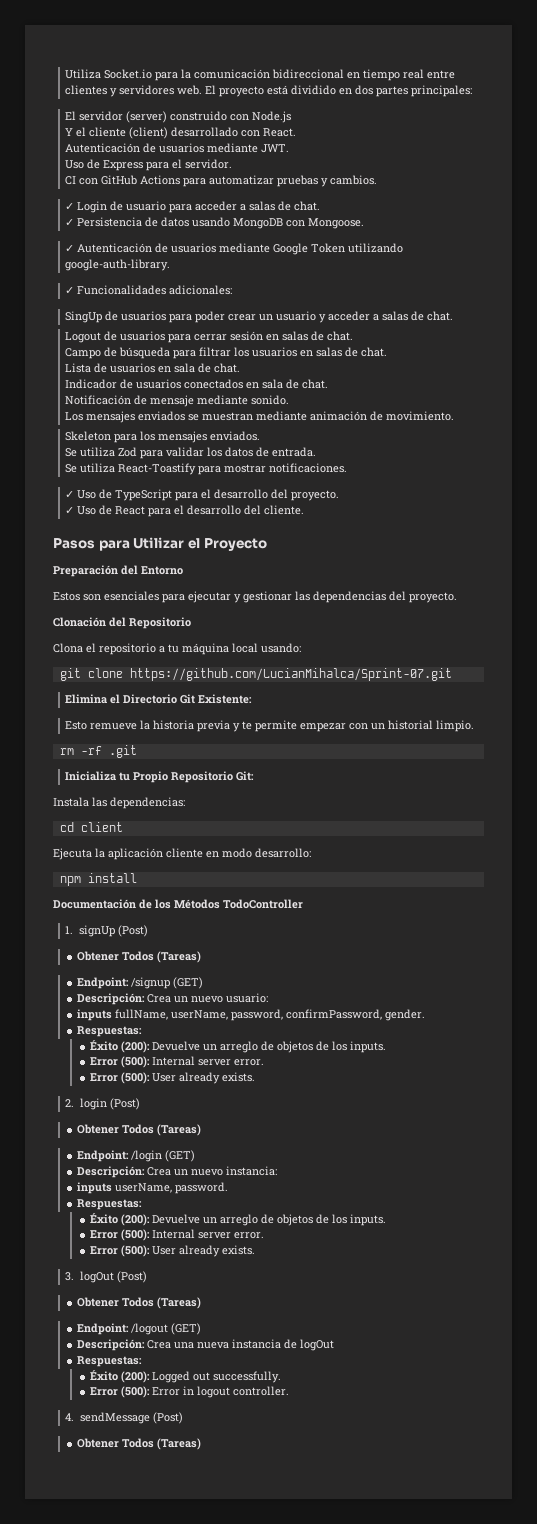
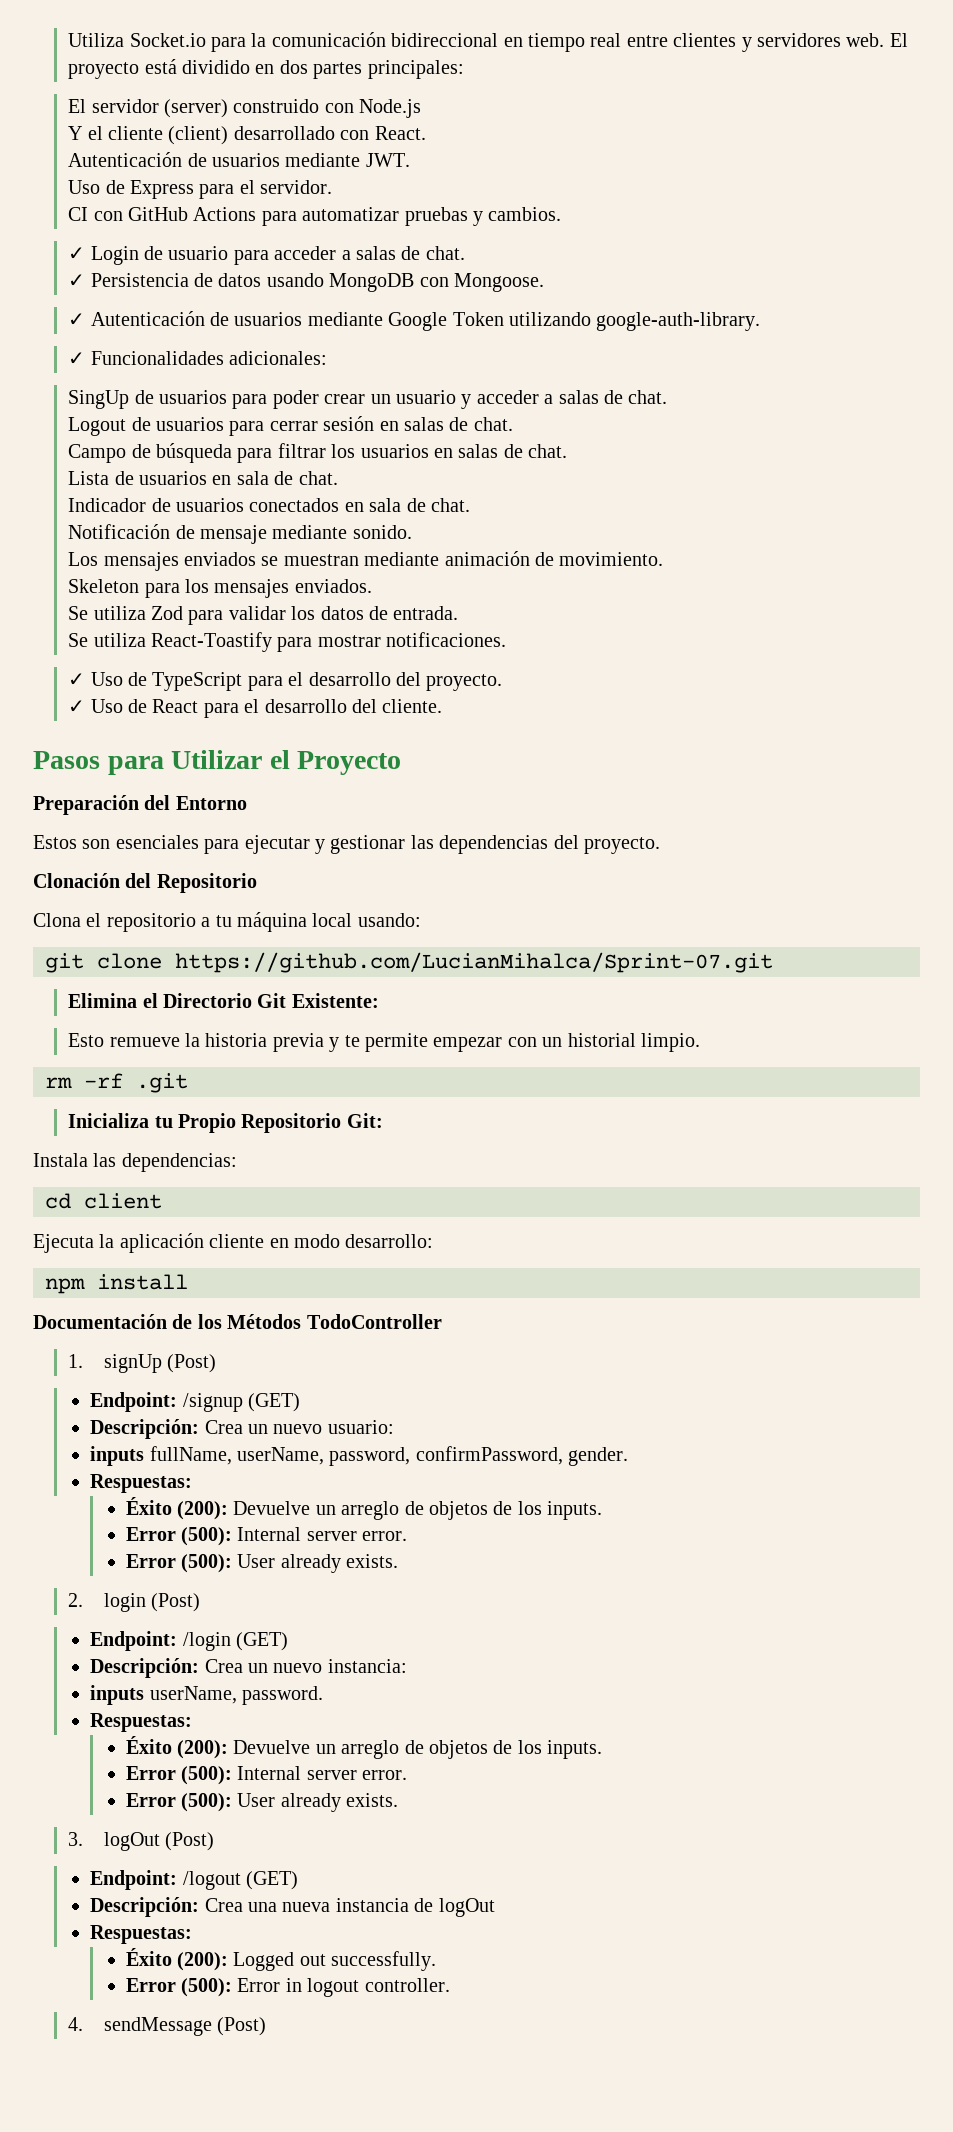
  1. signUp (Post)
- Obtener Todos (Tareas)
  2. login (Post)
- Obtener Todos (Tareas)
  3. logOut (Post)
- Obtener Todos (Tareas)
  4. sendMessage (Post)
- Obtener Todos (Tareas)

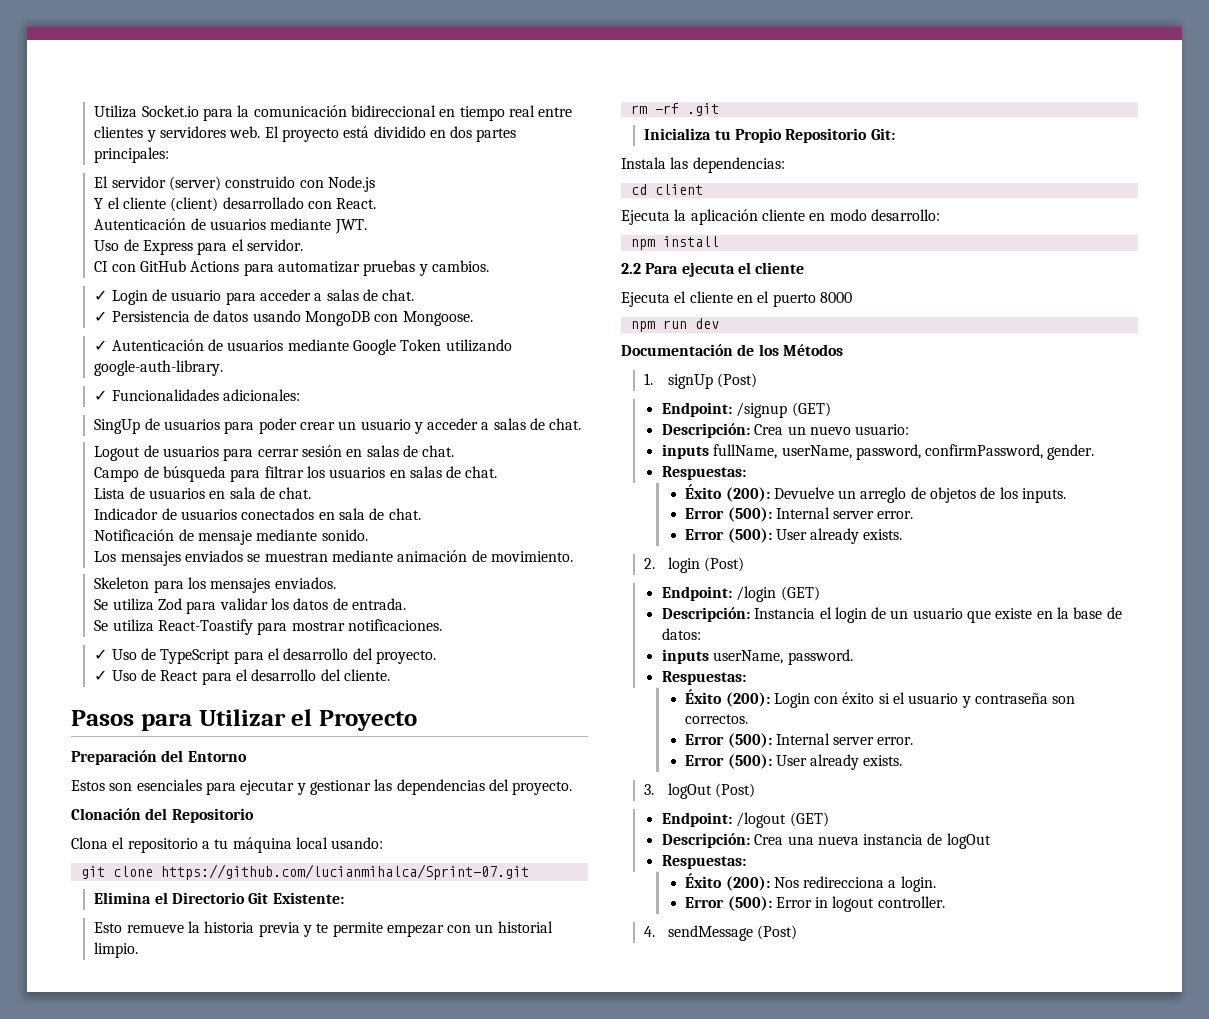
- git clone https://github.com/LucianMihalca/Sprint-07.git
+ git clone https://github.com/lucianmihalca/Sprint-07.git
+ 2.2 Para ejecuta el cliente
+ Ejecuta el cliente en el puerto 8000
+ npm run dev
- Documentación de los Métodos TodoController
+ Documentación de los Métodos
- Descripción: Crea un nuevo instancia:
+ Descripción: Instancia el login de un usuario que existe en la base de datos:
  inputs userName, password.
  Respuestas:
- Éxito (200): Devuelve un arreglo de objetos de los inputs.
+ Éxito (200): Login con éxito si el usuario y contraseña son correctos.
- Éxito (200): Logged out successfully.
+ Éxito (200): Nos redirecciona a login.

